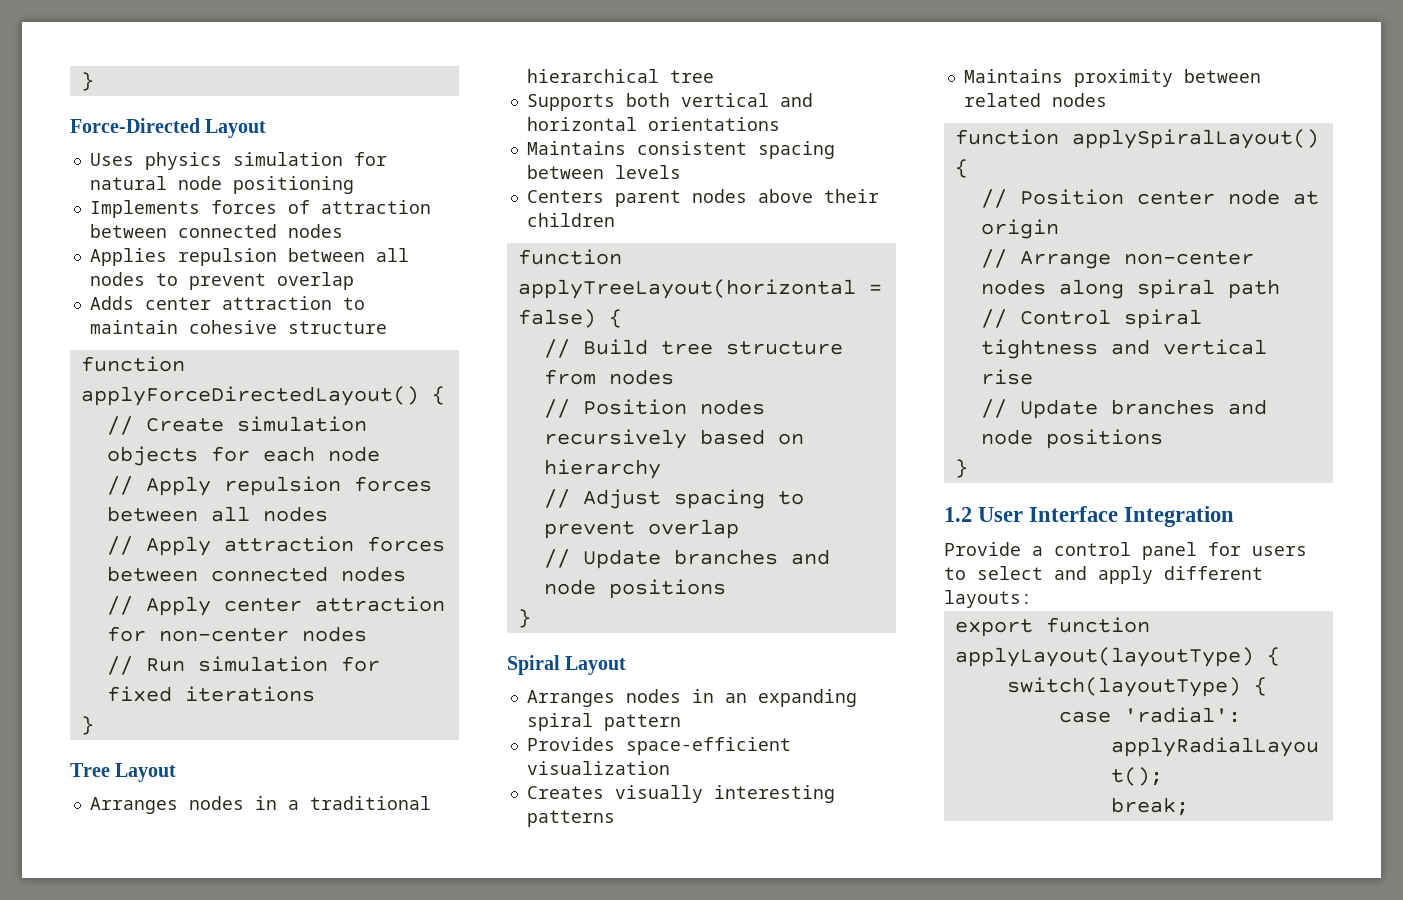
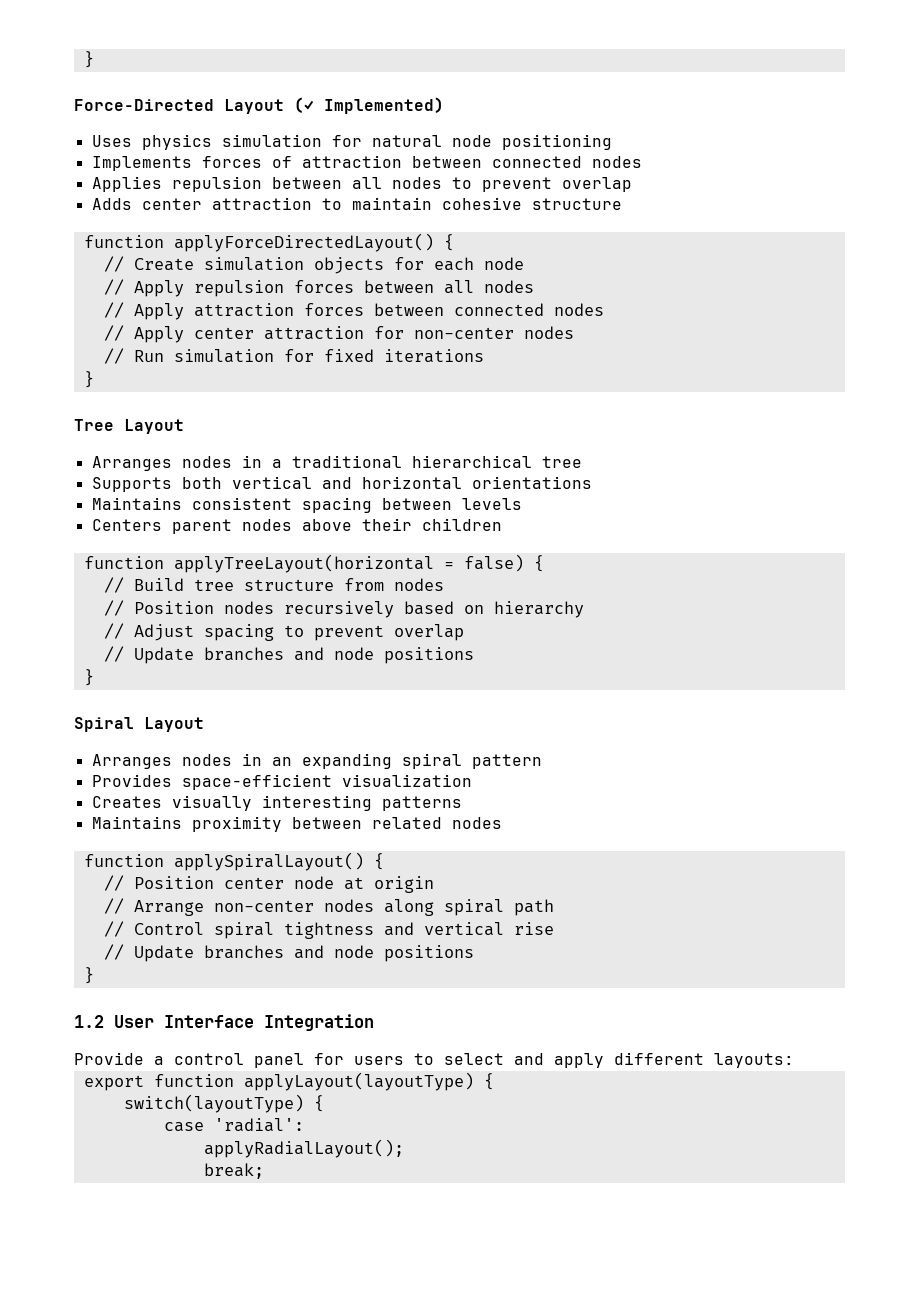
- Force-Directed Layout
+ Force-Directed Layout (✓ Implemented)

